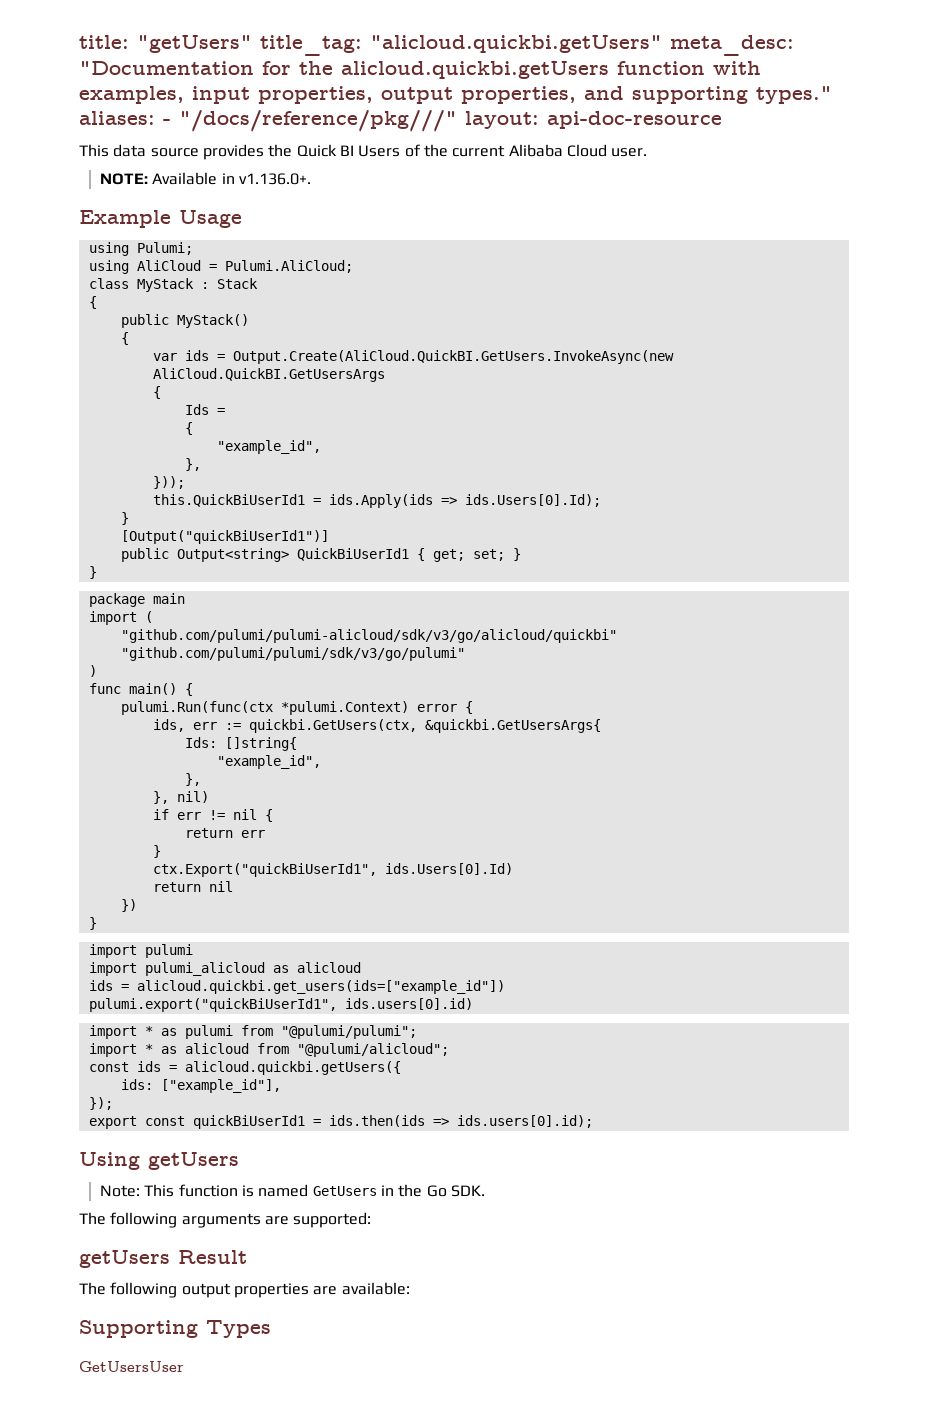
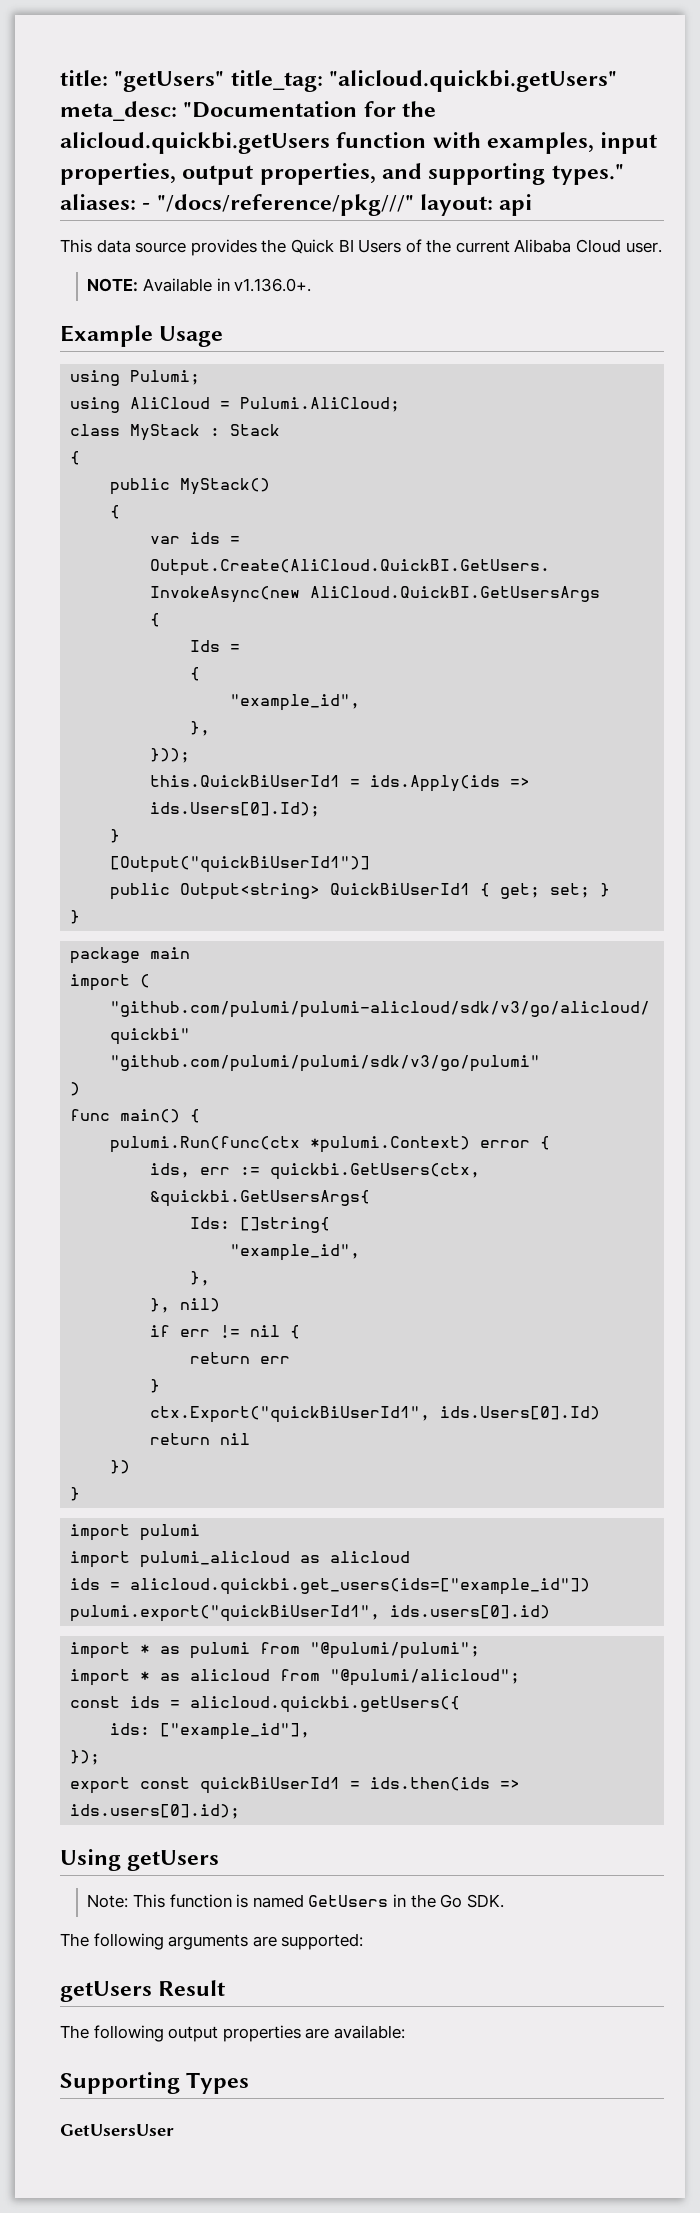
- title: "getUsers" title_tag: "alicloud.quickbi.getUsers" meta_desc: "Documentation for the alicloud.quickbi.getUsers function with examples, input properties, output properties, and supporting types." aliases: - "/docs/reference/pkg///" layout: api-doc-resource
+ title: "getUsers" title_tag: "alicloud.quickbi.getUsers" meta_desc: "Documentation for the alicloud.quickbi.getUsers function with examples, input properties, output properties, and supporting types." aliases: - "/docs/reference/pkg///" layout: api

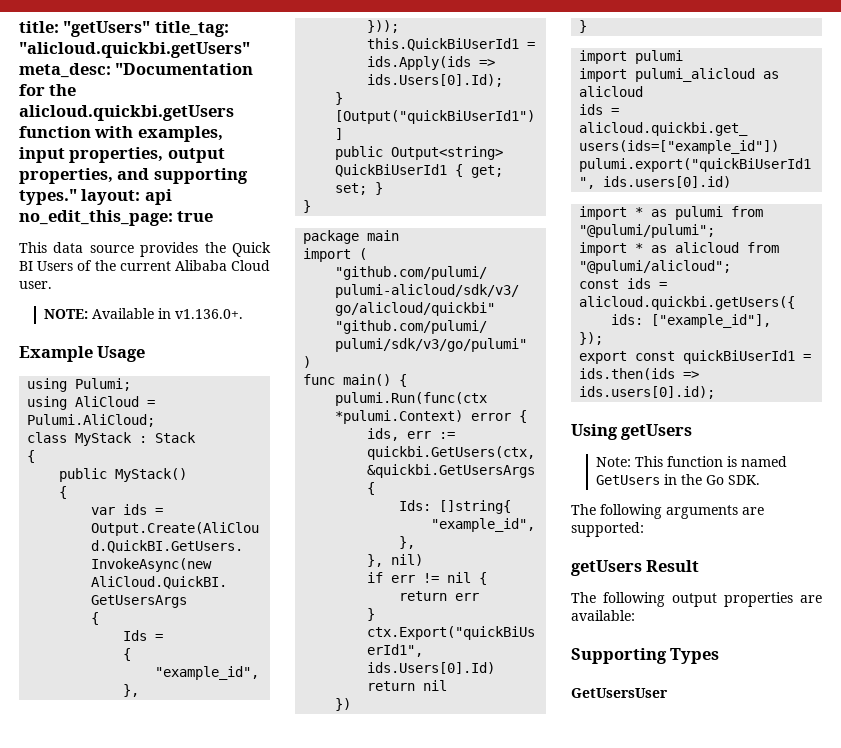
- title: "getUsers" title_tag: "alicloud.quickbi.getUsers" meta_desc: "Documentation for the alicloud.quickbi.getUsers function with examples, input properties, output properties, and supporting types." aliases: - "/docs/reference/pkg///" layout: api
+ title: "getUsers" title_tag: "alicloud.quickbi.getUsers" meta_desc: "Documentation for the alicloud.quickbi.getUsers function with examples, input properties, output properties, and supporting types." layout: api no_edit_this_page: true

